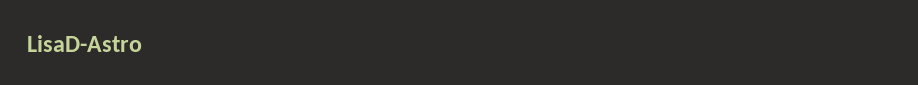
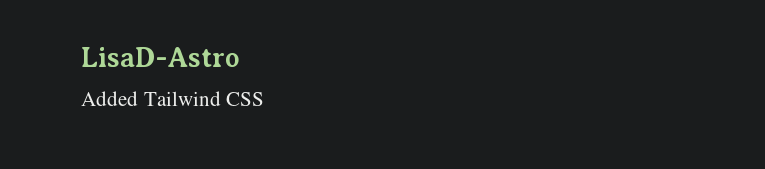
+ Added Tailwind CSS

